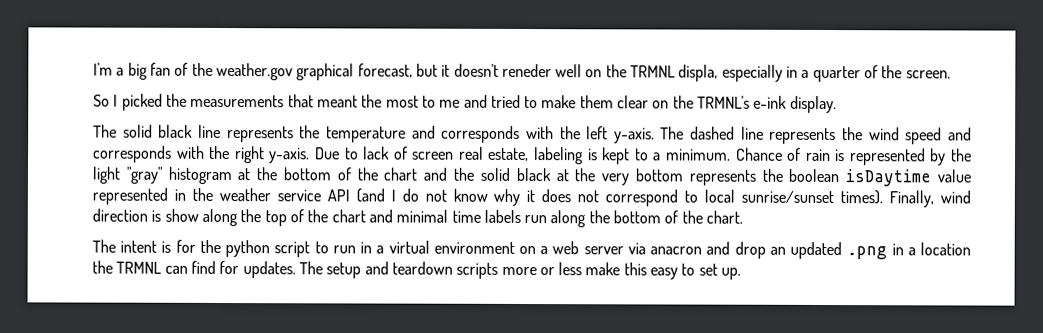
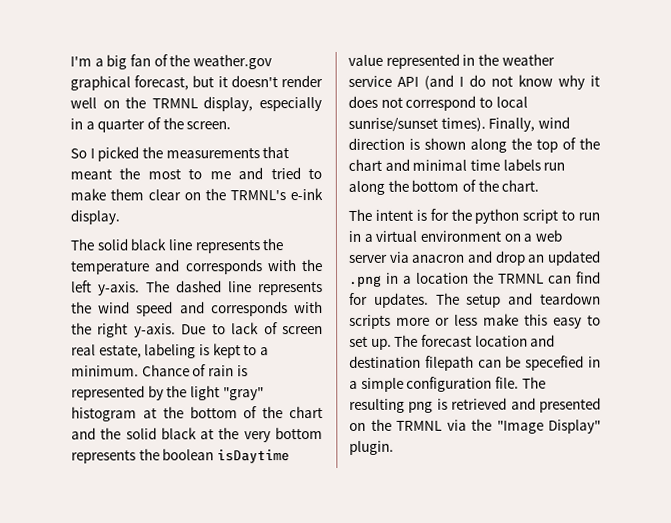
- I'm a big fan of the weather.gov graphical forecast, but it doesn't reneder well on the TRMNL displa, especially in a quarter of the screen.
+ I'm a big fan of the weather.gov graphical forecast, but it doesn't render well on the TRMNL display, especially in a quarter of the screen.
- Finally, wind direction is show along the top of the chart and minimal time labels run along the bottom of the chart.
+ Finally, wind direction is shown along the top of the chart and minimal time labels run along the bottom of the chart.
+ The forecast location and destination filepath can be specefied in a simple configuration file. The resulting png is retrieved and presented on the TRMNL via the "Image Display" plugin.

